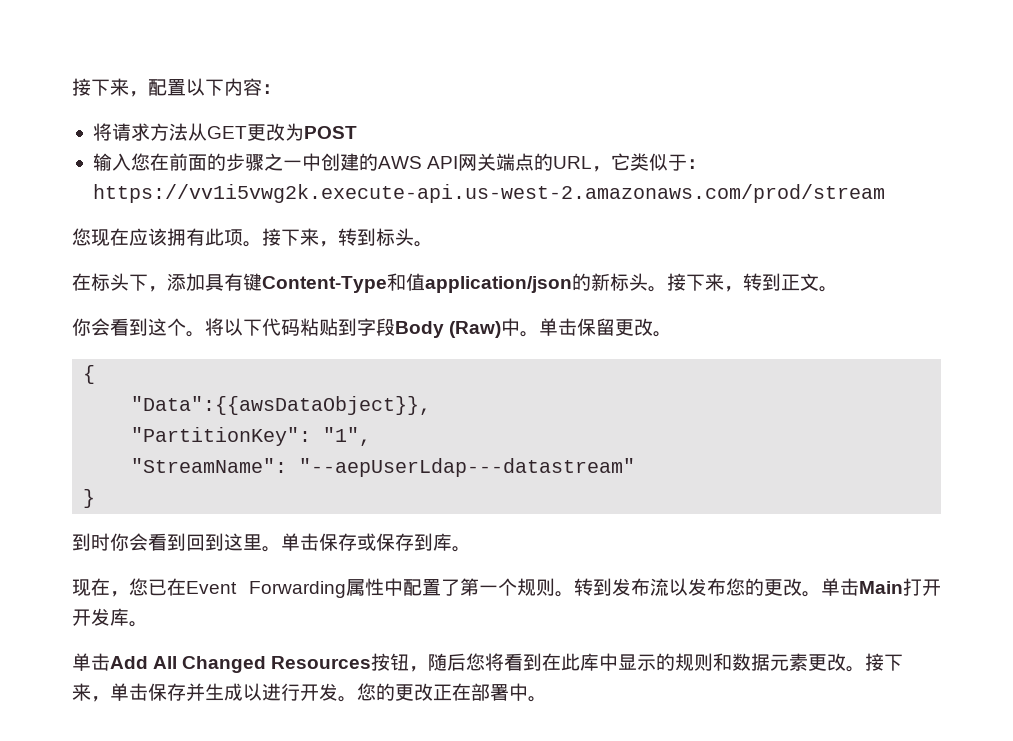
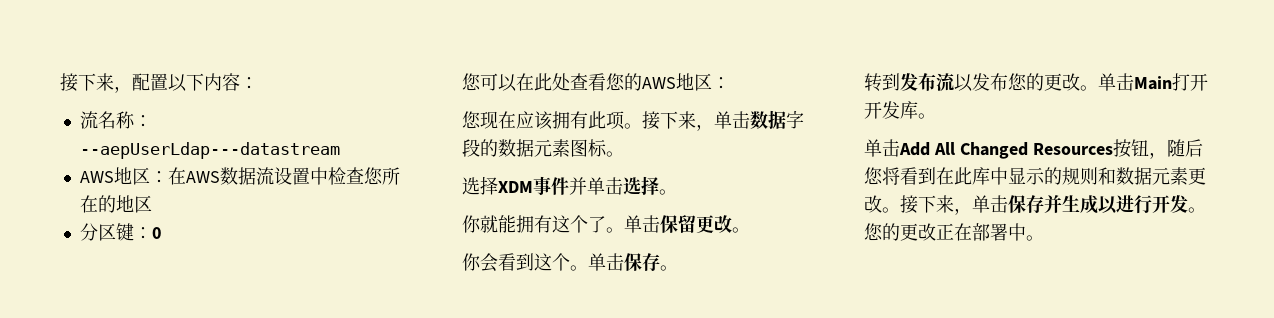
- 将请求方法从GET更改为POST
- 输入您在前面的步骤之一中创建的AWS API网关端点的URL，它类似于：https://vv1i5vwg2k.execute-api.us-west-2.amazonaws.com/prod/stream
+ 流名称：--aepUserLdap---datastream
+ AWS地区：在AWS数据流设置中检查您所在的地区
+ 分区键：0
+ 您可以在此处查看您的AWS地区：
- 接下来，转到标头。
- 在标头下，添加具有键Content-Type和值application/json的新标头。接下来，转到正文。
- 你会看到这个。将以下代码粘贴到字段Body (Raw)中。单击保留更改。
- {
- "Data":{{awsDataObject}},
- "PartitionKey": "1",
- "StreamName": "--aepUserLdap---datastream"
- }
- 到时你会看到回到这里。单击保存或保存到库。
- 现在，您已在Event Forwarding属性中配置了第一个规则。转到发布流以发布您的更改。
+ 接下来，单击数据字段的数据元素图标。
+ 选择XDM事件并单击选择。
+ 你就能拥有这个了。单击保留更改。
+ 你会看到这个。单击保存。
+ 转到发布流以发布您的更改。

